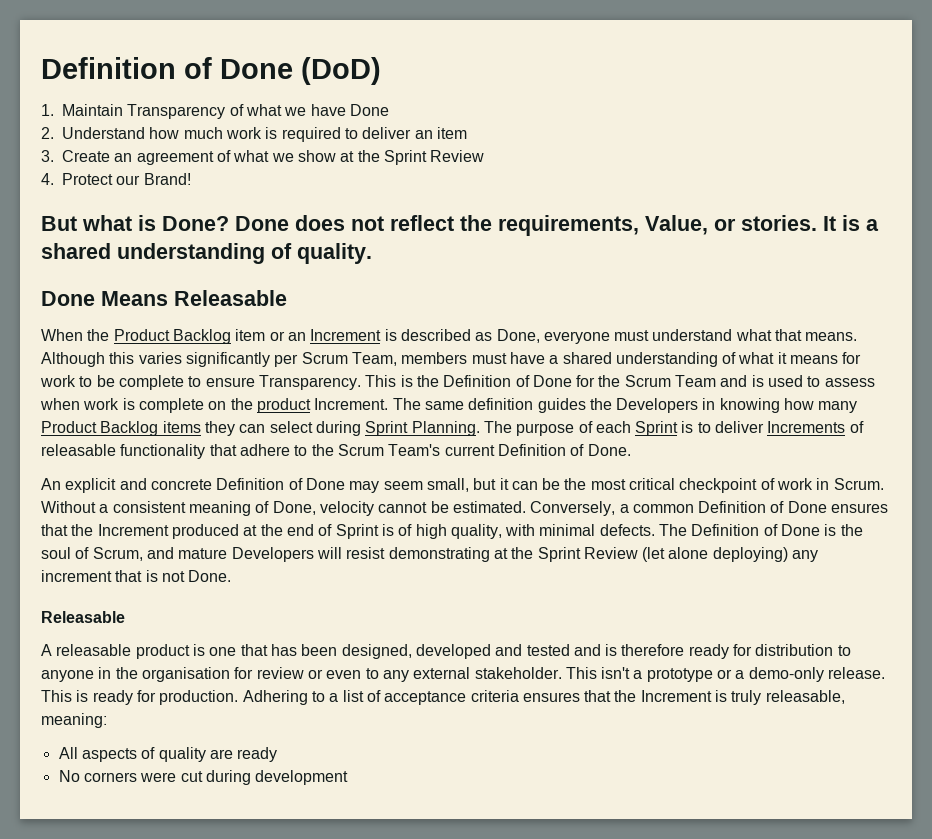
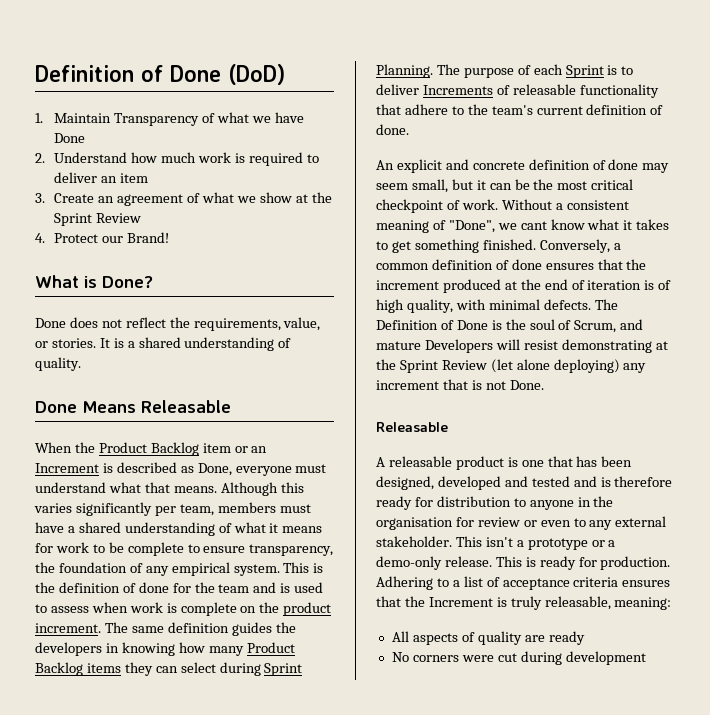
- But what is Done? Done does not reflect the requirements, Value, or stories.
+ What is Done?
+ Done does not reflect the requirements, value, or stories.
- Although this varies significantly per Scrum Team, members must have a shared understanding of what it means for work to be complete to ensure Transparency. This is the Definition of Done for the Scrum Team and is used to assess when work is complete on the product Increment.
+ Although this varies significantly per team, members must have a shared understanding of what it means for work to be complete to ensure transparency, the foundation of any empirical system. This is the definition of done for the team and is used to assess when work is complete on the product increment.
- The same definition guides the Developers in knowing how many Product Backlog items they can select during Sprint Planning.
+ The same definition guides the developers in knowing how many Product Backlog items they can select during Sprint Planning.
- The purpose of each Sprint is to deliver Increments of releasable functionality that adhere to the Scrum Team's current Definition of Done.
+ The purpose of each Sprint is to deliver Increments of releasable functionality that adhere to the team's current definition of done.
- An explicit and concrete Definition of Done may seem small, but it can be the most critical checkpoint of work in Scrum.
+ An explicit and concrete definition of done may seem small, but it can be the most critical checkpoint of work.
- Without a consistent meaning of Done, velocity cannot be estimated. Conversely, a common Definition of Done ensures that the Increment produced at the end of Sprint is of high quality, with minimal defects.
+ Without a consistent meaning of "Done", we cant know what it takes to get something finished. Conversely, a common definition of done ensures that the increment produced at the end of iteration is of high quality, with minimal defects.

